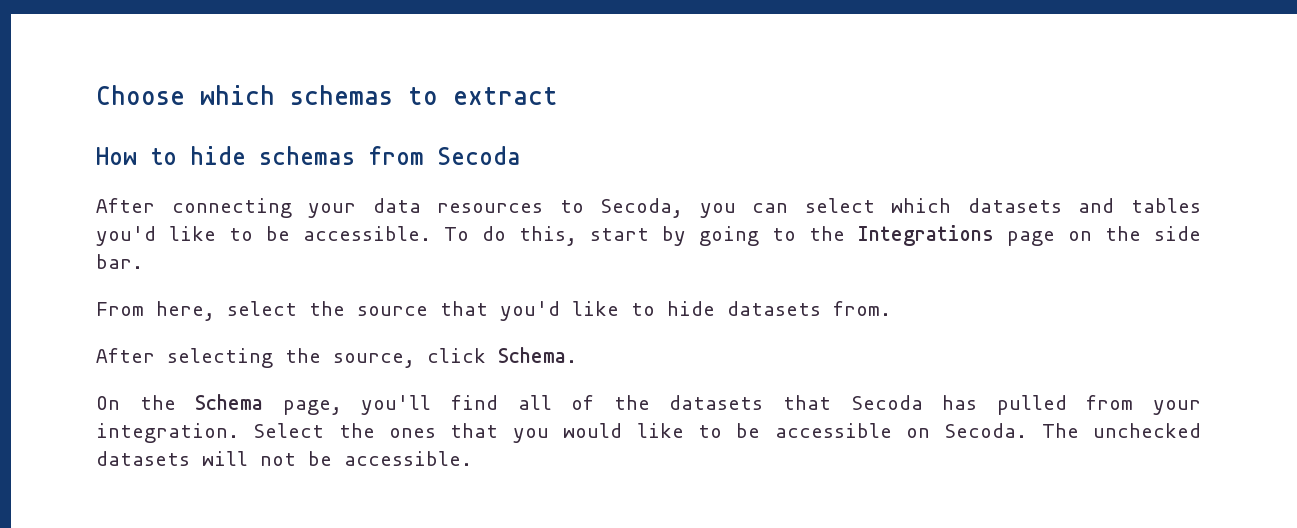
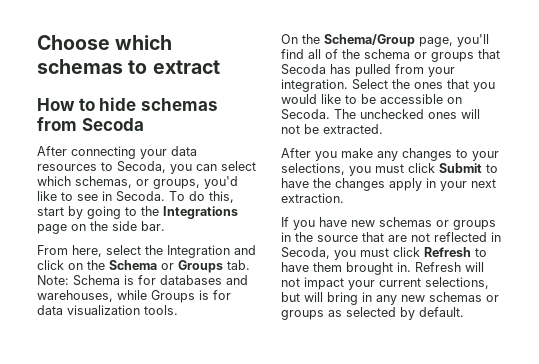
- After connecting your data resources to Secoda, you can select which datasets and tables you'd like to be accessible.
+ After connecting your data resources to Secoda, you can select which schemas, or groups, you'd like to see in Secoda.
- From here, select the source that you'd like to hide datasets from.
- After selecting the source, click Schema.
+ From here, select the Integration and click on the Schema or Groups tab. Note: Schema is for databases and warehouses, while Groups is for data visualization tools.
- On the Schema page, you'll find all of the datasets that Secoda has pulled from your integration.
+ On the Schema/Group page, you'll find all of the schema or groups that Secoda has pulled from your integration.
- The unchecked datasets will not be accessible.
+ The unchecked ones will not be extracted.
+ After you make any changes to your selections, you must click Submit to have the changes apply in your next extraction.
+ If you have new schemas or groups in the source that are not reflected in Secoda, you must click Refresh to have them brought in. Refresh will not impact your current selections, but will bring in any new schemas or groups as selected by default.

